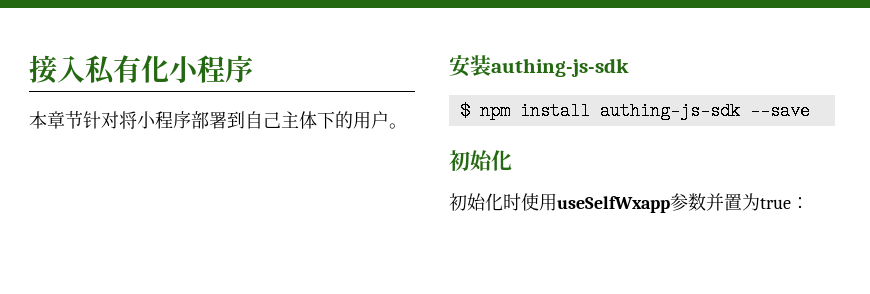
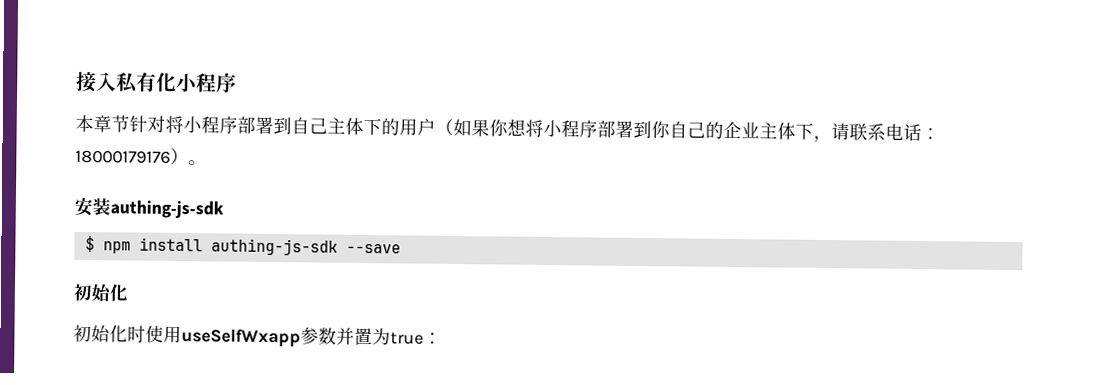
- 本章节针对将小程序部署到自己主体下的用户。
+ 本章节针对将小程序部署到自己主体下的用户（如果你想将小程序部署到你自己的企业主体下，请联系电话：18000179176）。

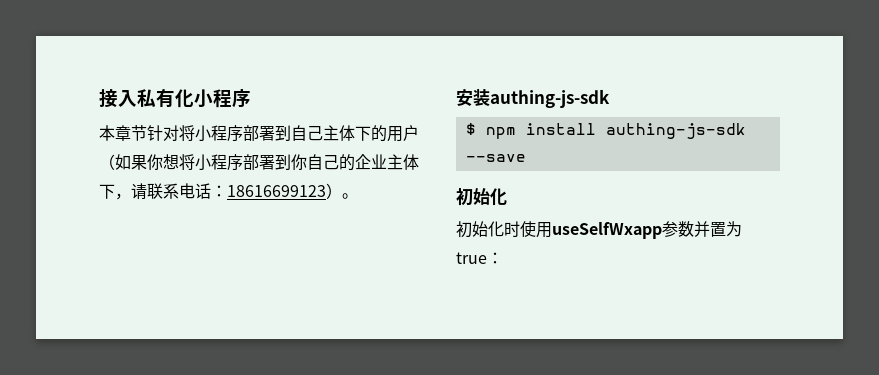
- 本章节针对将小程序部署到自己主体下的用户（如果你想将小程序部署到你自己的企业主体下，请联系电话：18000179176）。
+ 本章节针对将小程序部署到自己主体下的用户（如果你想将小程序部署到你自己的企业主体下，请联系电话：18616699123）。

